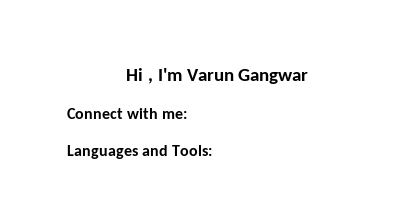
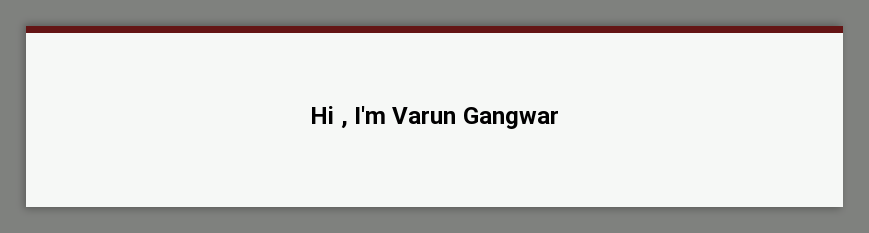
- Connect with me:
- Languages and Tools:

